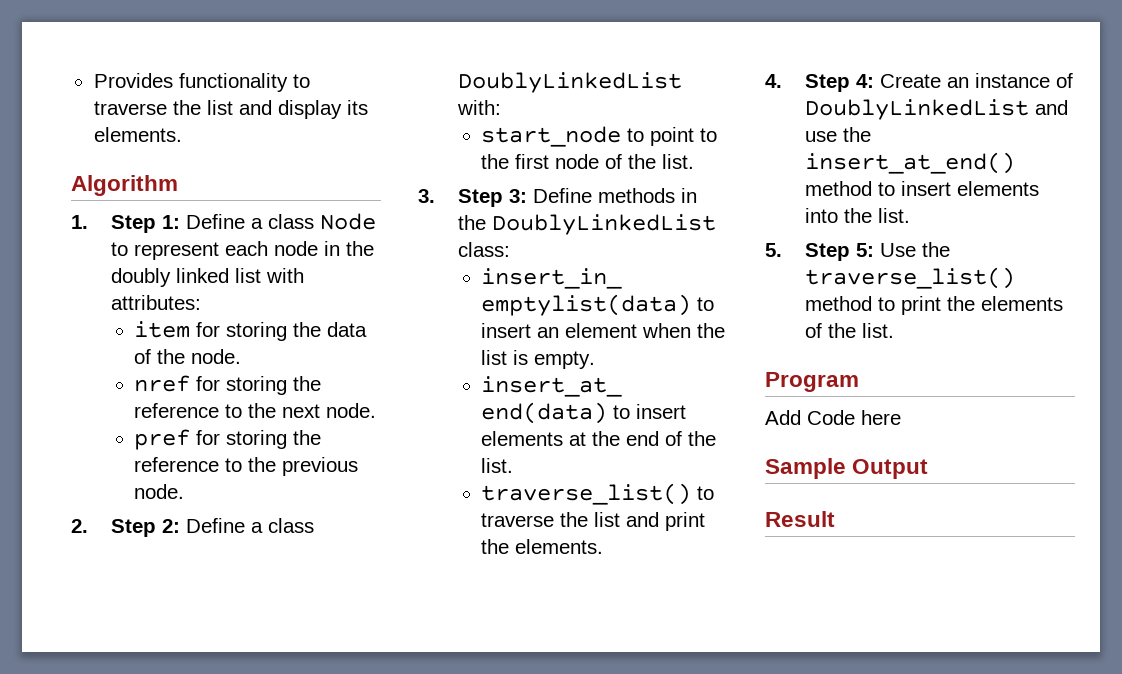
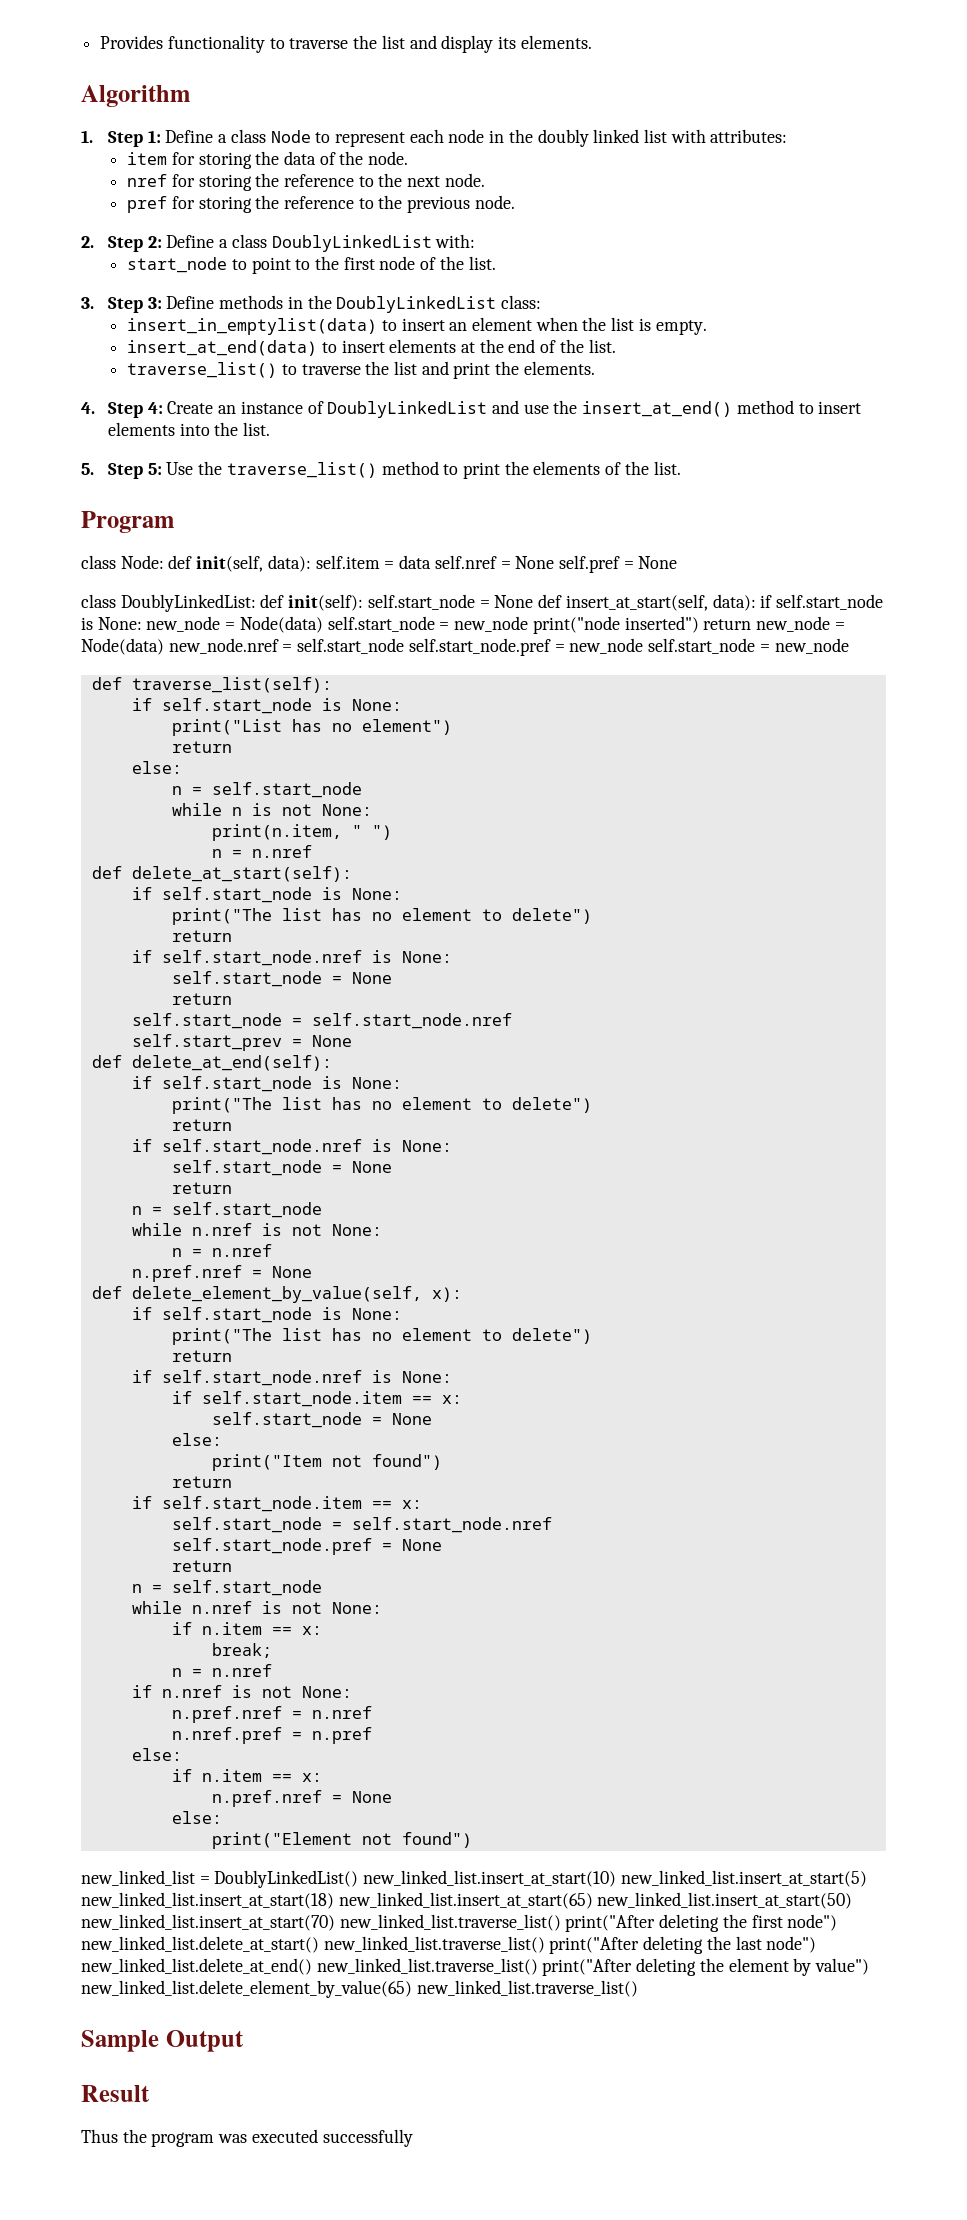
- Add Code here
+ class Node: def init(self, data): self.item = data self.nref = None self.pref = None
+ class DoublyLinkedList: def init(self): self.start_node = None def insert_at_start(self, data): if self.start_node is None: new_node = Node(data) self.start_node = new_node print("node inserted") return new_node = Node(data) new_node.nref = self.start_node self.start_node.pref = new_node self.start_node = new_node
+ def traverse_list(self):
+ if self.start_node is None:
+ print("List has no element")
+ return
+ else:
+ n = self.start_node
+ while n is not None:
+ print(n.item, " ")
+ n = n.nref
+ def delete_at_start(self):
+ if self.start_node is None:
+ print("The list has no element to delete")
+ return
+ if self.start_node.nref is None:
+ self.start_node = None
+ return
+ self.start_node = self.start_node.nref
+ self.start_prev = None
+ def delete_at_end(self):
+ if self.start_node is None:
+ print("The list has no element to delete")
+ return
+ if self.start_node.nref is None:
+ self.start_node = None
+ return
+ n = self.start_node
+ while n.nref is not None:
+ n = n.nref
+ n.pref.nref = None
+ def delete_element_by_value(self, x):
+ if self.start_node is None:
+ print("The list has no element to delete")
+ return
+ if self.start_node.nref is None:
+ if self.start_node.item == x:
+ self.start_node = None
+ else:
+ print("Item not found")
+ return
+ if self.start_node.item == x:
+ self.start_node = self.start_node.nref
+ self.start_node.pref = None
+ return
+ n = self.start_node
+ while n.nref is not None:
+ if n.item == x:
+ break;
+ n = n.nref
+ if n.nref is not None:
+ n.pref.nref = n.nref
+ n.nref.pref = n.pref
+ else:
+ if n.item == x:
+ n.pref.nref = None
+ else:
+ print("Element not found")
+ new_linked_list = DoublyLinkedList() new_linked_list.insert_at_start(10) new_linked_list.insert_at_start(5) new_linked_list.insert_at_start(18) new_linked_list.insert_at_start(65) new_linked_list.insert_at_start(50) new_linked_list.insert_at_start(70) new_linked_list.traverse_list() print("After deleting the first node") new_linked_list.delete_at_start() new_linked_list.traverse_list() print("After deleting the last node") new_linked_list.delete_at_end() new_linked_list.traverse_list() print("After deleting the element by value") new_linked_list.delete_element_by_value(65) new_linked_list.traverse_list()
  Sample Output
  Result
+ Thus the program was executed successfully

